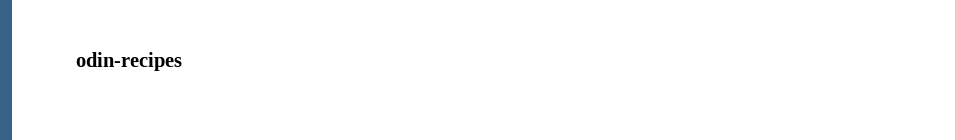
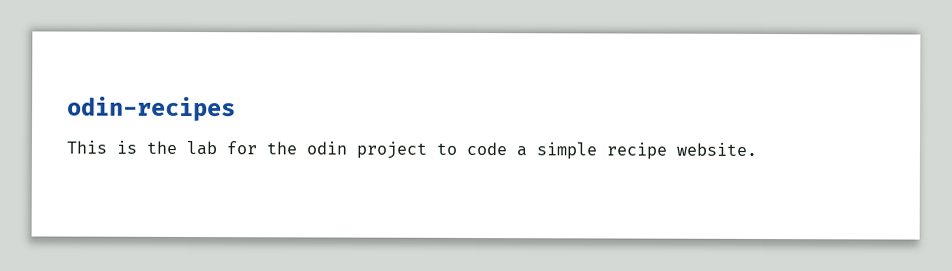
+ This is the lab for the odin project to code a simple recipe website.

